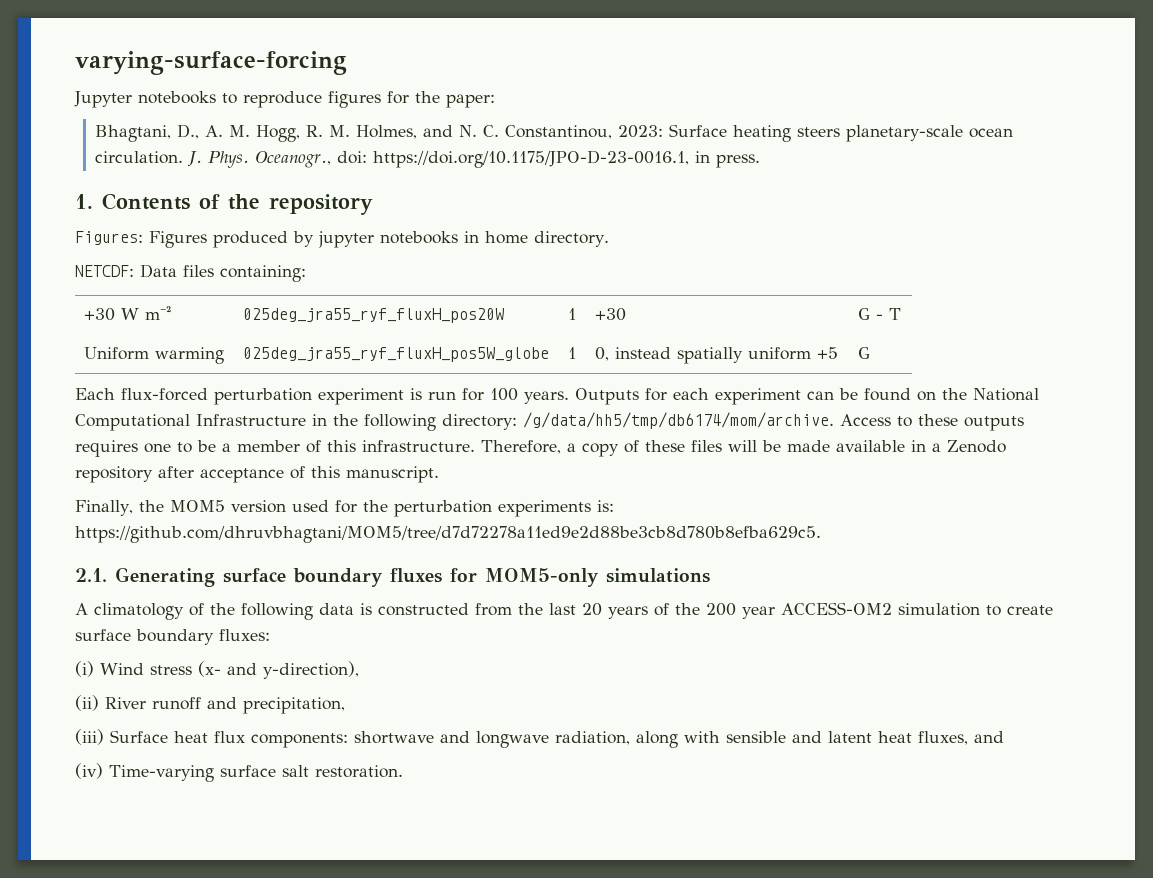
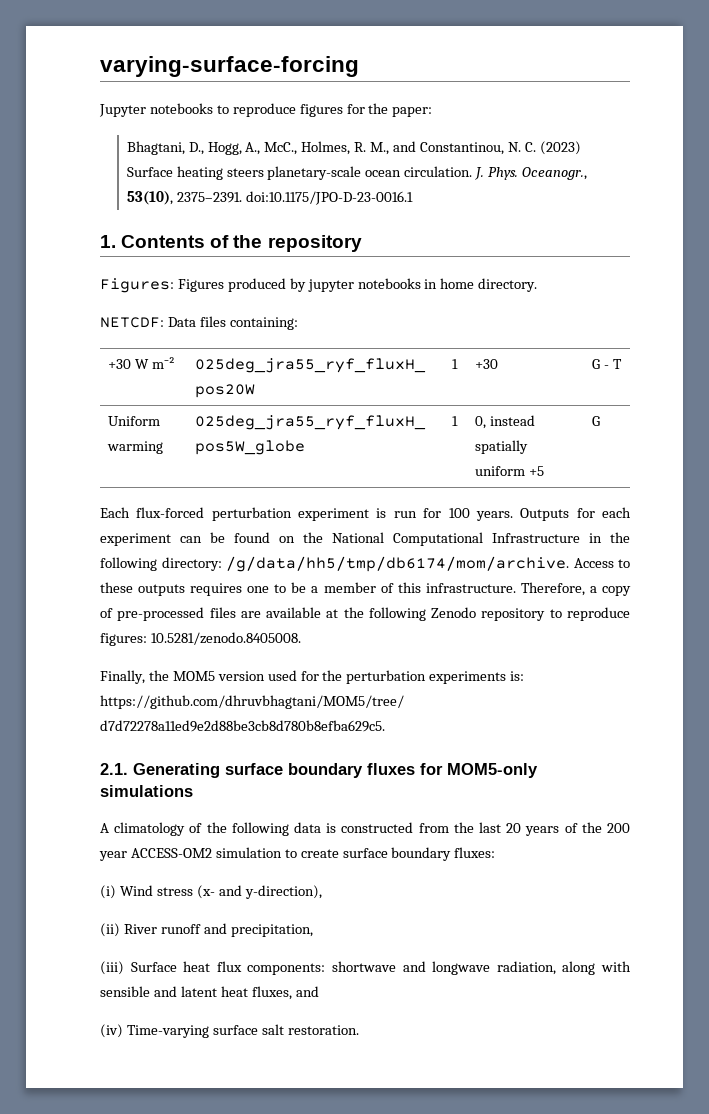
- Bhagtani, D., A. M. Hogg, R. M. Holmes, and N. C. Constantinou, 2023: Surface heating steers planetary-scale ocean circulation.
+ Bhagtani, D., Hogg, A., McC., Holmes, R. M., and Constantinou, N. C. (2023) Surface heating steers planetary-scale ocean circulation.
- Oceanogr., doi: https://doi.org/10.1175/JPO-D-23-0016.1, in press.
+ Oceanogr., 53(10), 2375–2391. doi:10.1175/JPO-D-23-0016.1
- Therefore, a copy of these files will be made available in a Zenodo repository after acceptance of this manuscript.
+ Therefore, a copy of pre-processed files are available at the following Zenodo repository to reproduce figures: 10.5281/zenodo.8405008.

